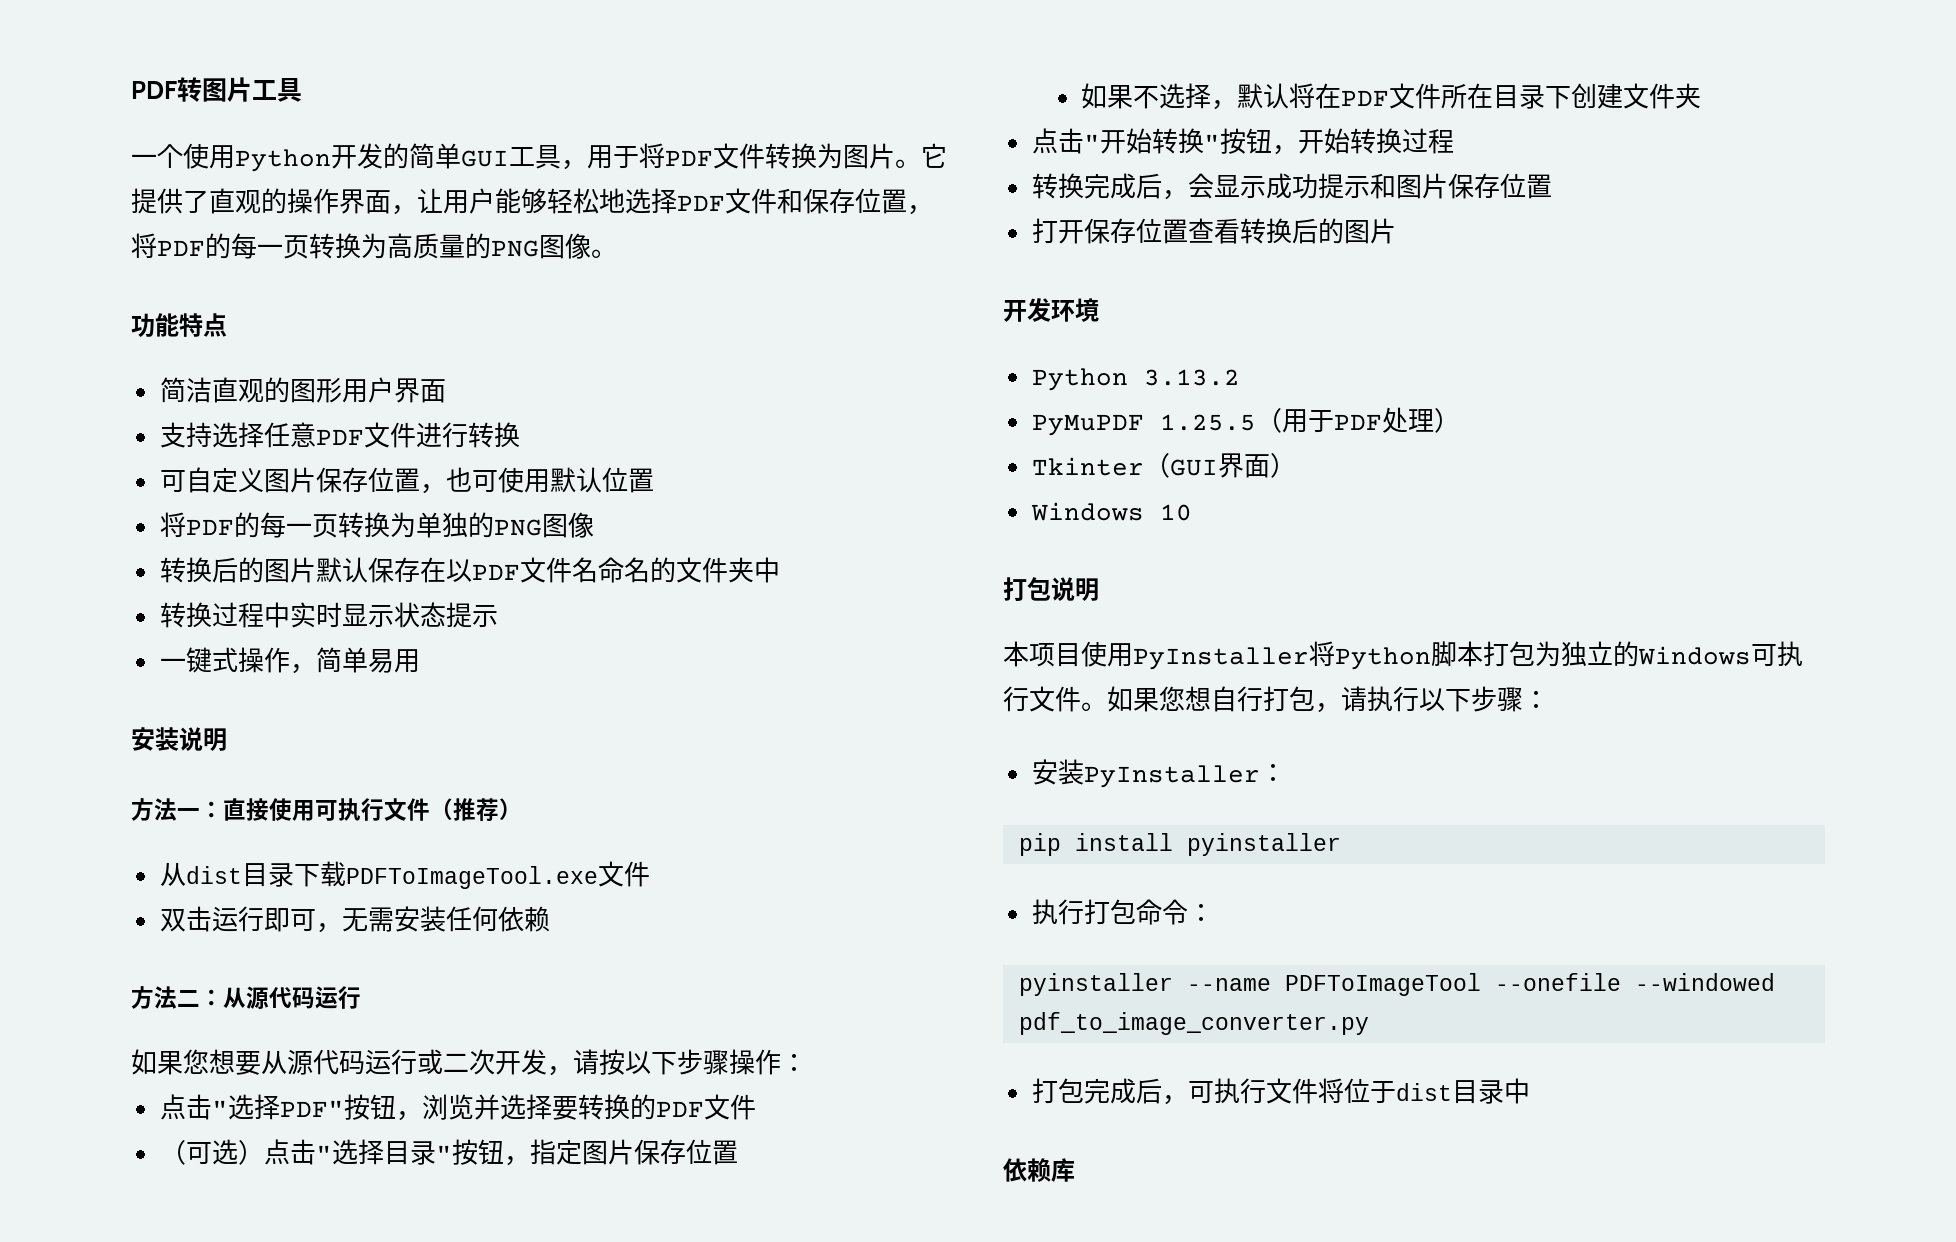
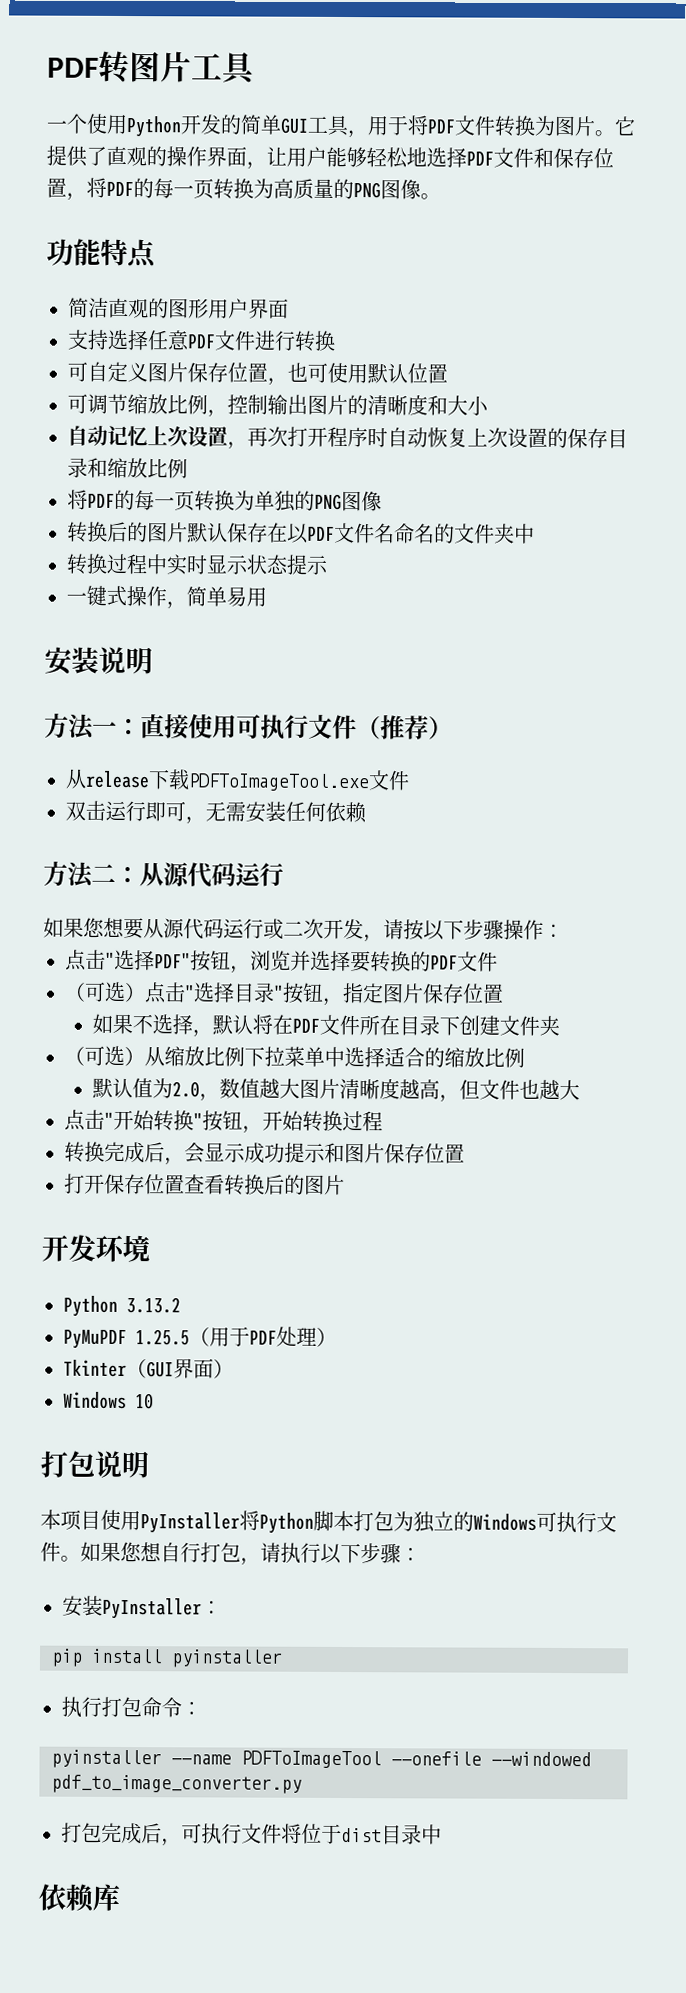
+ 可调节缩放比例，控制输出图片的清晰度和大小
+ 自动记忆上次设置，再次打开程序时自动恢复上次设置的保存目录和缩放比例
- 从dist目录下载PDFToImageTool.exe文件
+ 从release下载PDFToImageTool.exe文件
+ （可选）从缩放比例下拉菜单中选择适合的缩放比例
+ 默认值为2.0，数值越大图片清晰度越高，但文件也越大

